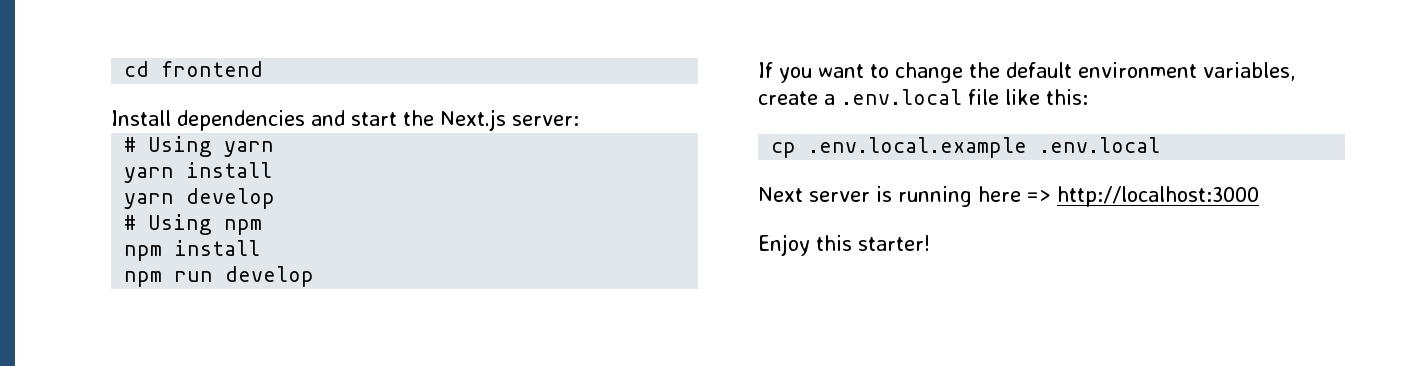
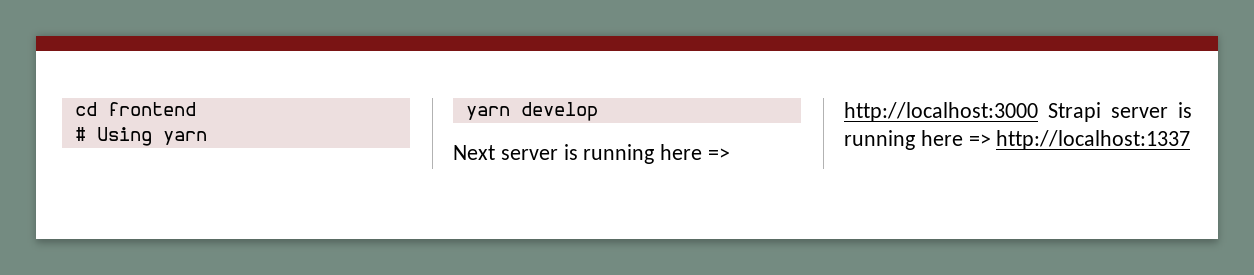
- Install dependencies and start the Next.js server:
- yarn install
- # Using npm
- npm install
- npm run develop
- If you want to change the default environment variables, create a .env.local file like this:
- cp .env.local.example .env.local
- Next server is running here => http://localhost:3000
- Enjoy this starter!
+ Next server is running here => http://localhost:3000 Strapi server is running here => http://localhost:1337

